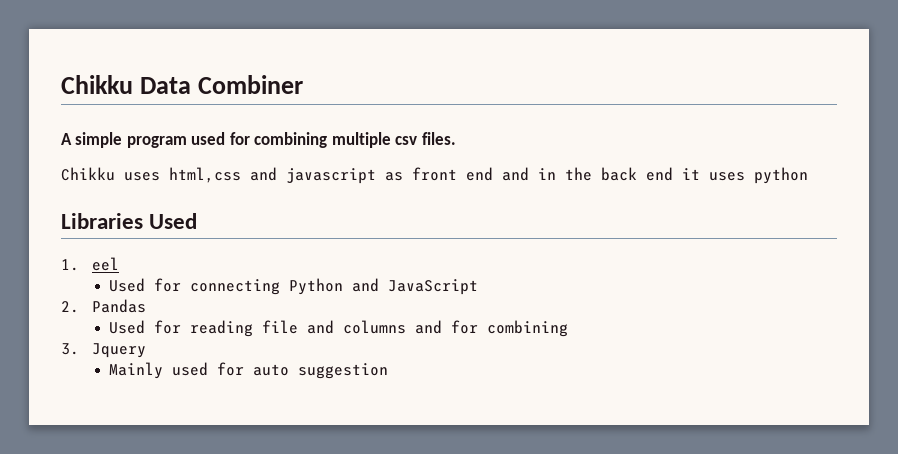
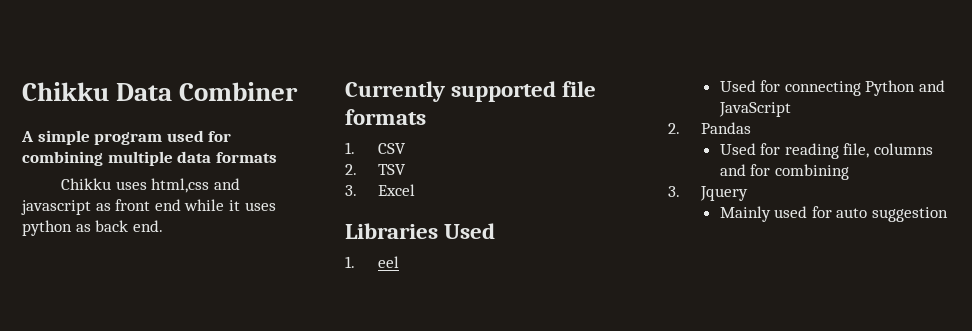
- A simple program used for combining multiple csv files.
+ A simple program used for combining multiple data formats
- Chikku uses html,css and javascript as front end and in the back end it uses python
+ Chikku uses html,css and javascript as front end while it uses python as back end.
+ Currently supported file formats
+ 1. CSV
+ 2. TSV
+ 3. Excel
- Used for reading file and columns and for combining
+ Used for reading file, columns and for combining

